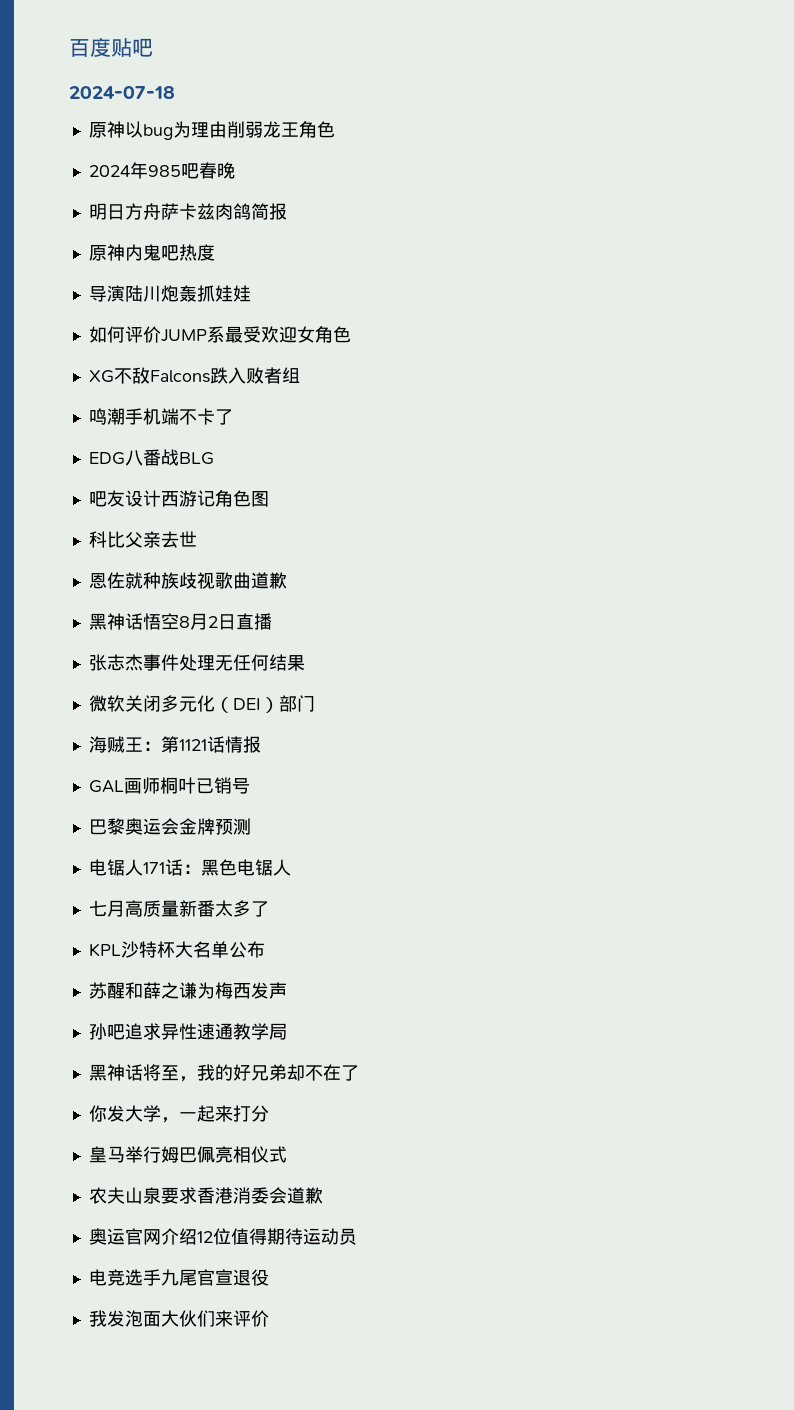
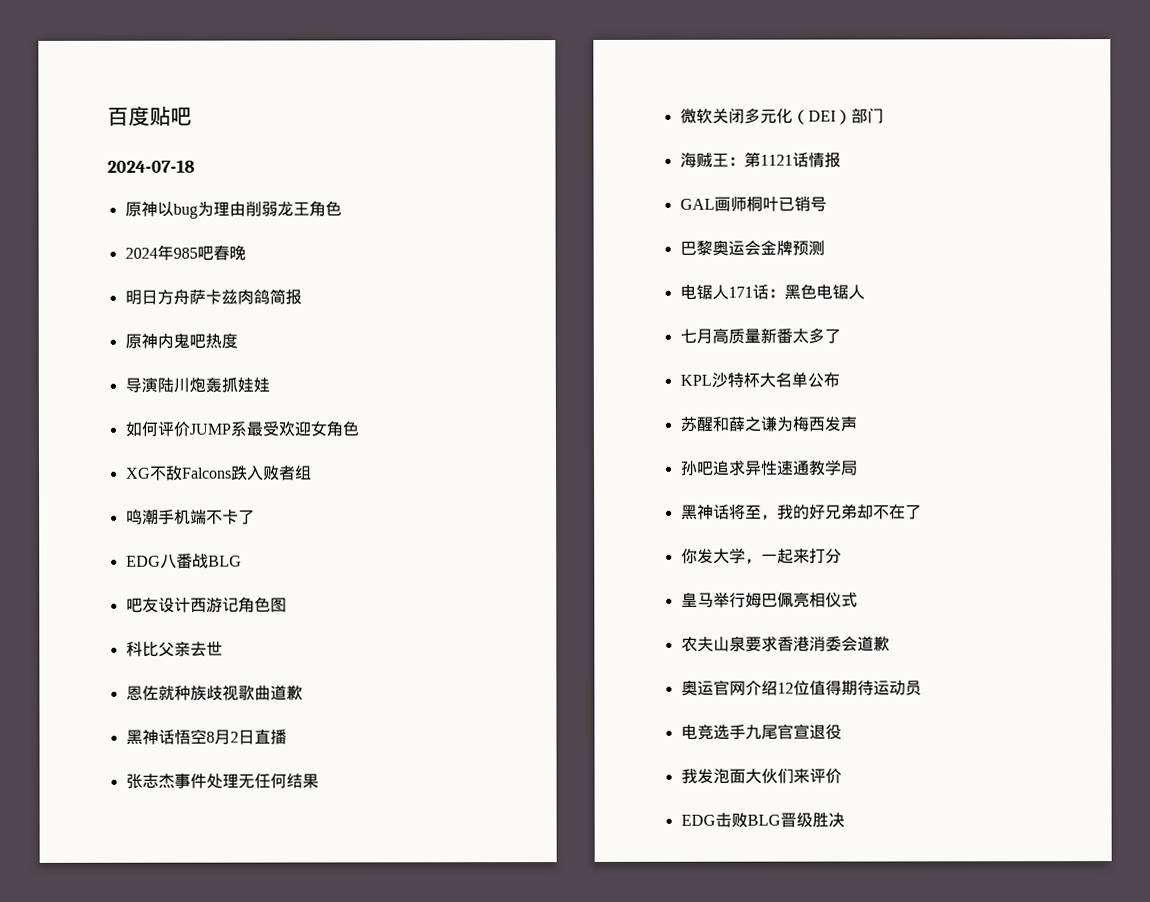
+ EDG击败BLG晋级胜决

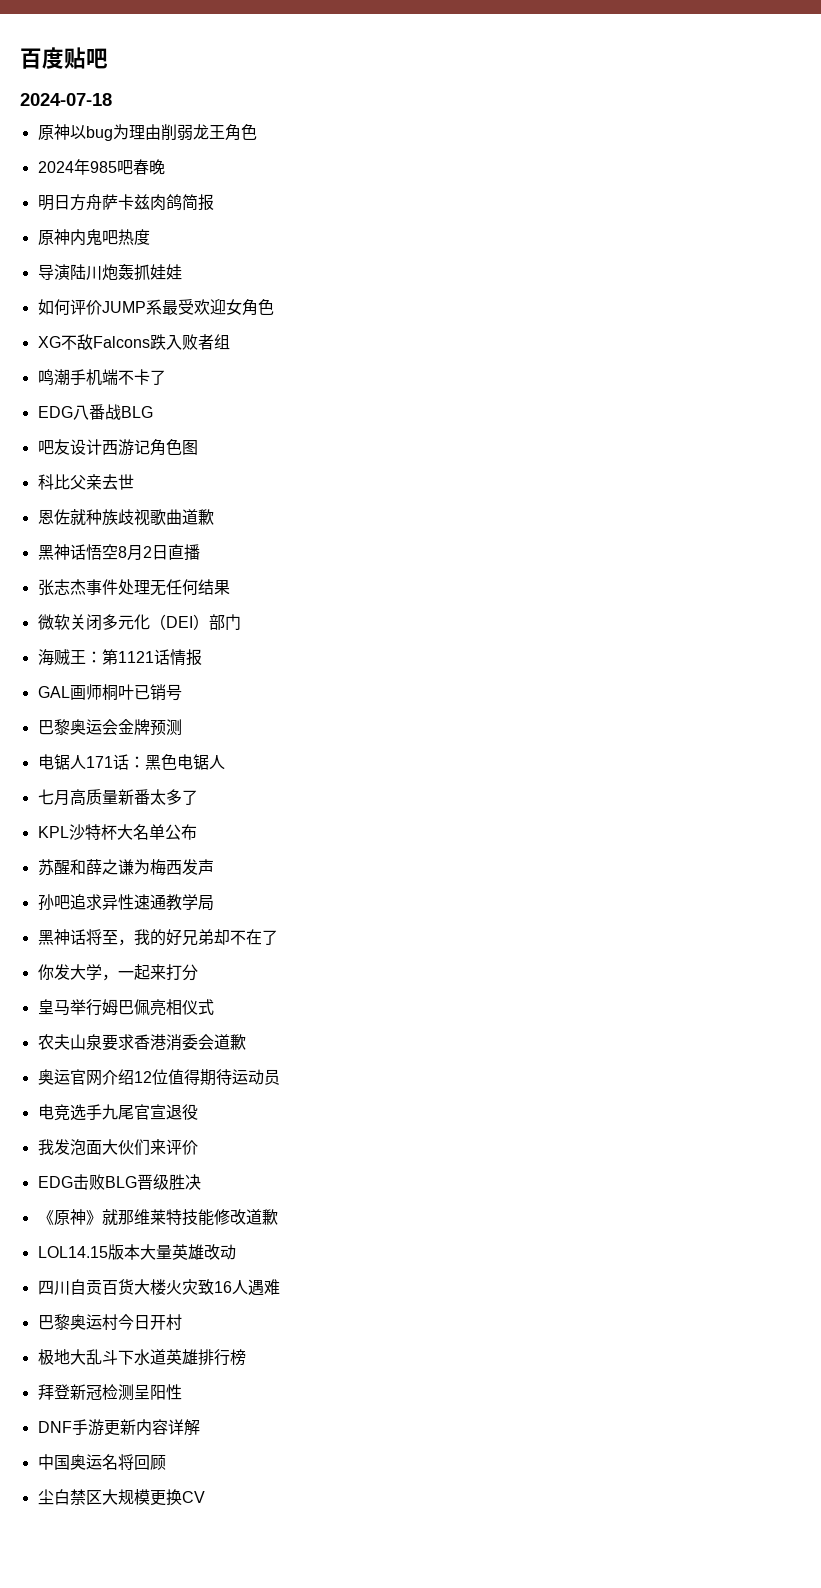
+ 《原神》就那维莱特技能修改道歉
+ LOL14.15版本大量英雄改动
+ 四川自贡百货大楼火灾致16人遇难
+ 巴黎奥运村今日开村
+ 极地大乱斗下水道英雄排行榜
+ 拜登新冠检测呈阳性
+ DNF手游更新内容详解
+ 中国奥运名将回顾
+ 尘白禁区大规模更换CV

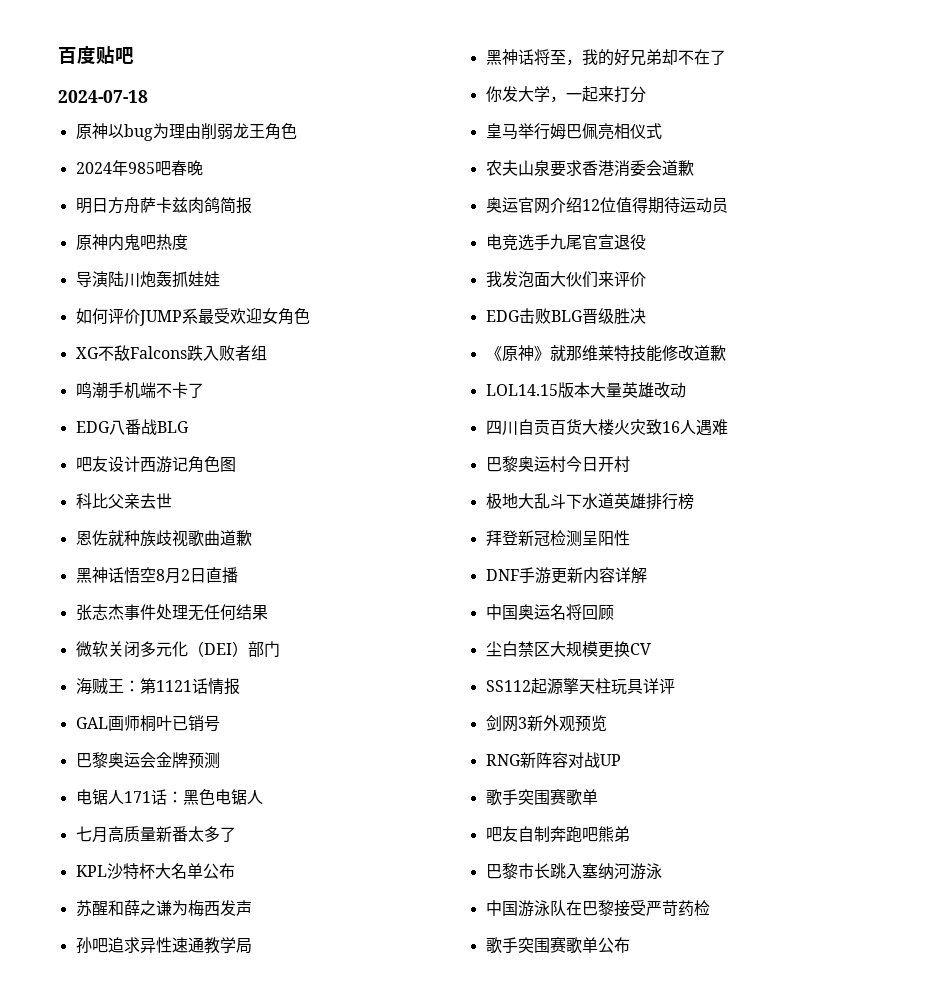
+ SS112起源擎天柱玩具详评
+ 剑网3新外观预览
+ RNG新阵容对战UP
+ 歌手突围赛歌单
+ 吧友自制奔跑吧熊弟
+ 巴黎市长跳入塞纳河游泳
+ 中国游泳队在巴黎接受严苛药检
+ 歌手突围赛歌单公布

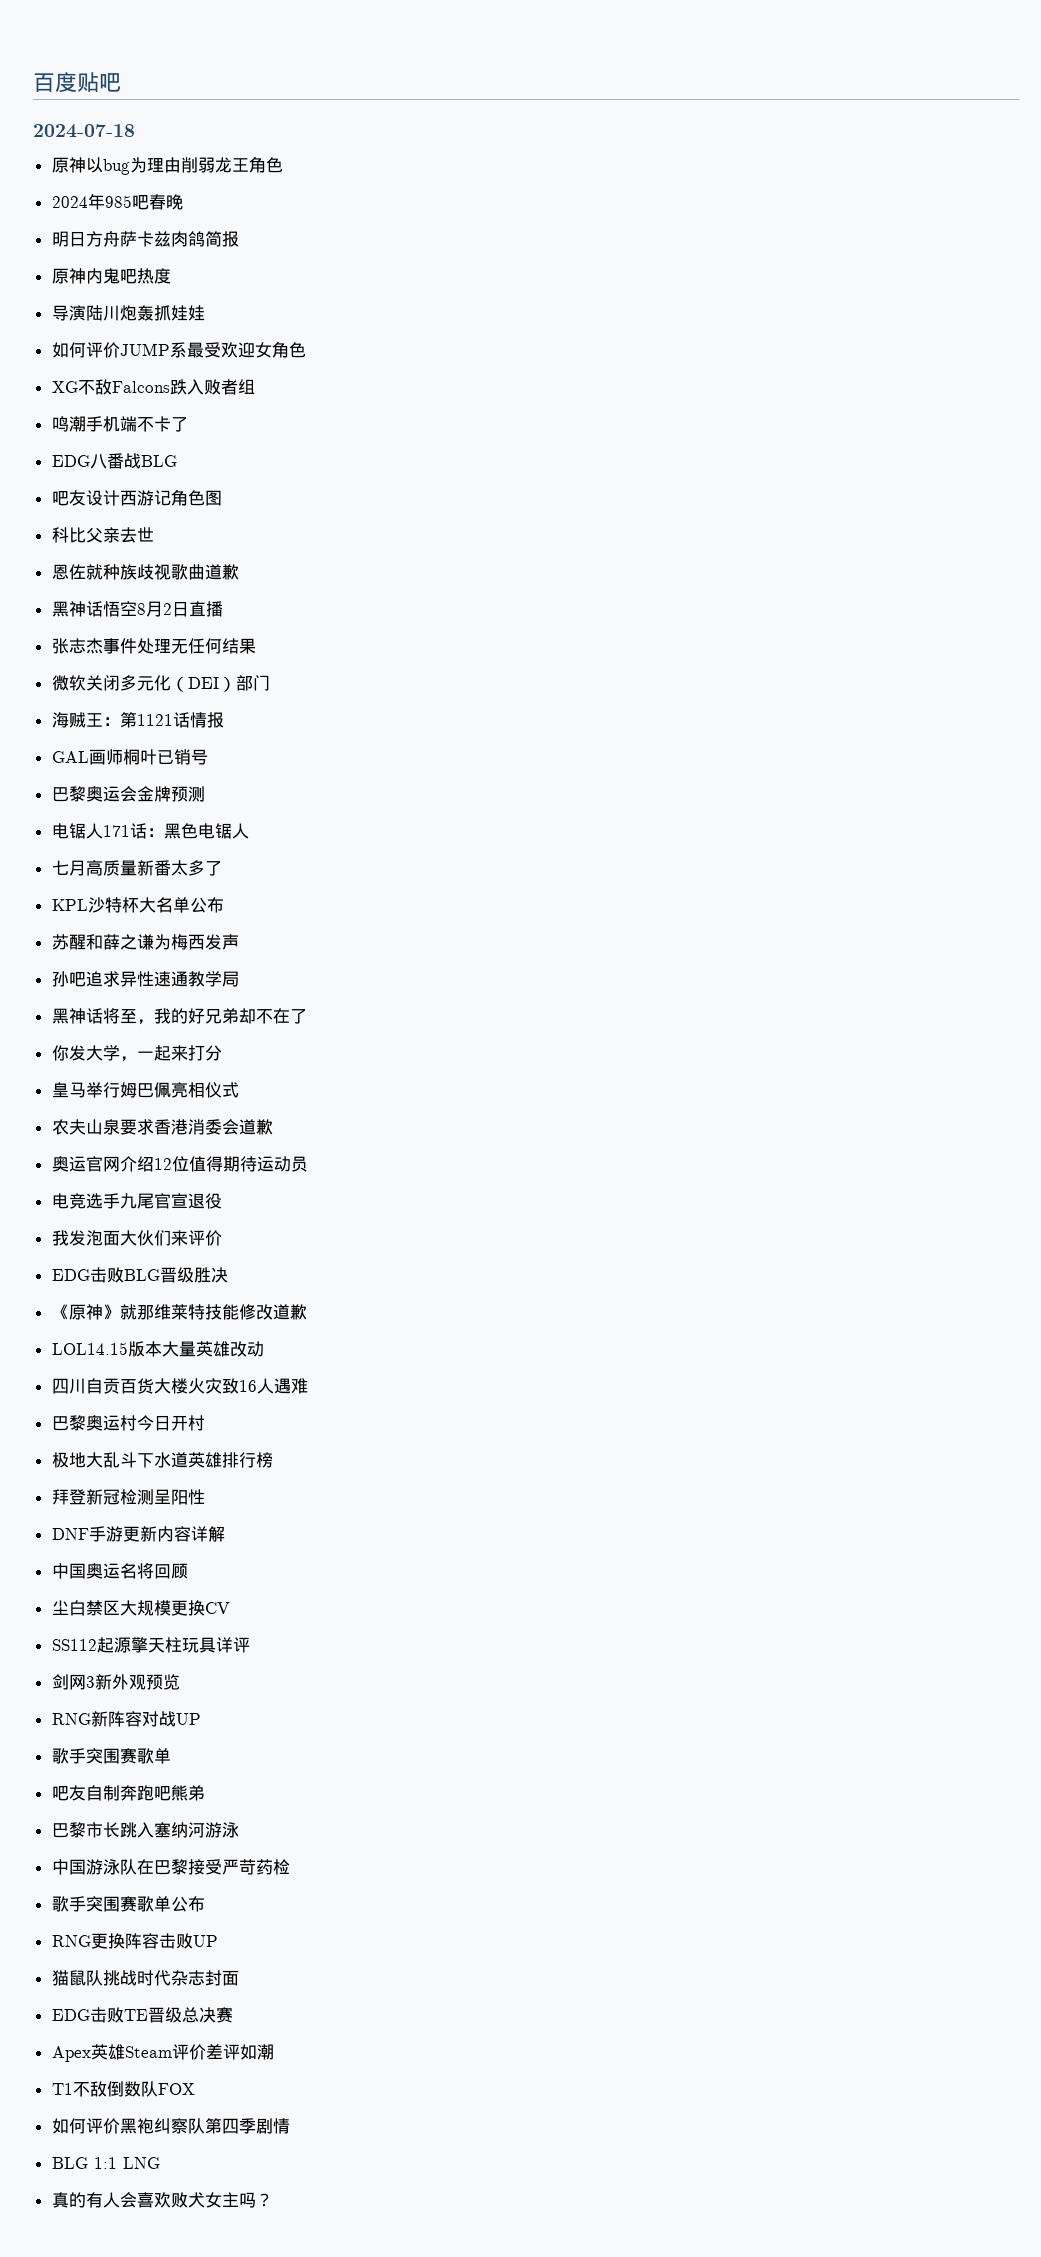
+ RNG更换阵容击败UP
+ 猫鼠队挑战时代杂志封面
+ EDG击败TE晋级总决赛
+ Apex英雄Steam评价差评如潮
+ T1不敌倒数队FOX
+ 如何评价黑袍纠察队第四季剧情
+ BLG 1:1 LNG
+ 真的有人会喜欢败犬女主吗？

